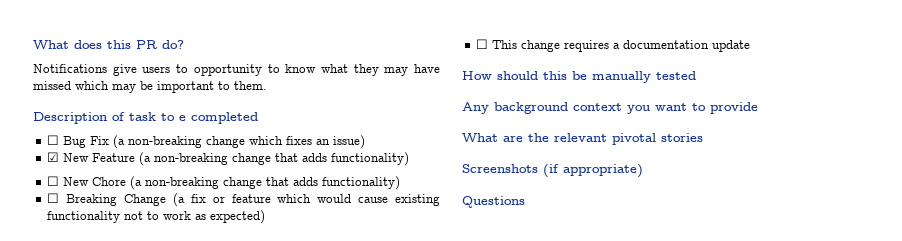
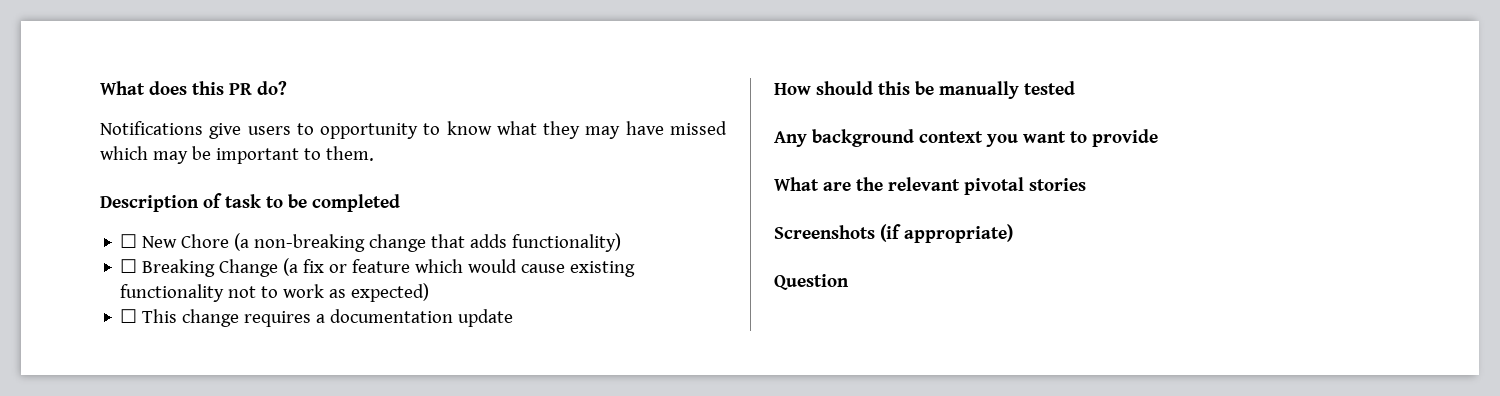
- Description of task to e completed
+ Description of task to be completed
- ☐ Bug Fix (a non-breaking change which fixes an issue)
- ☑ New Feature (a non-breaking change that adds functionality)
- Questions
+ Question

